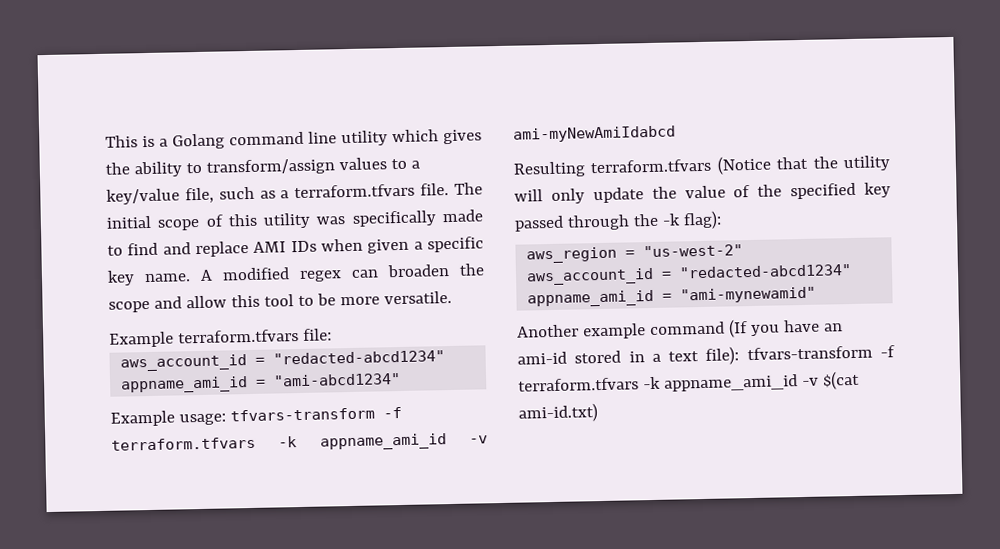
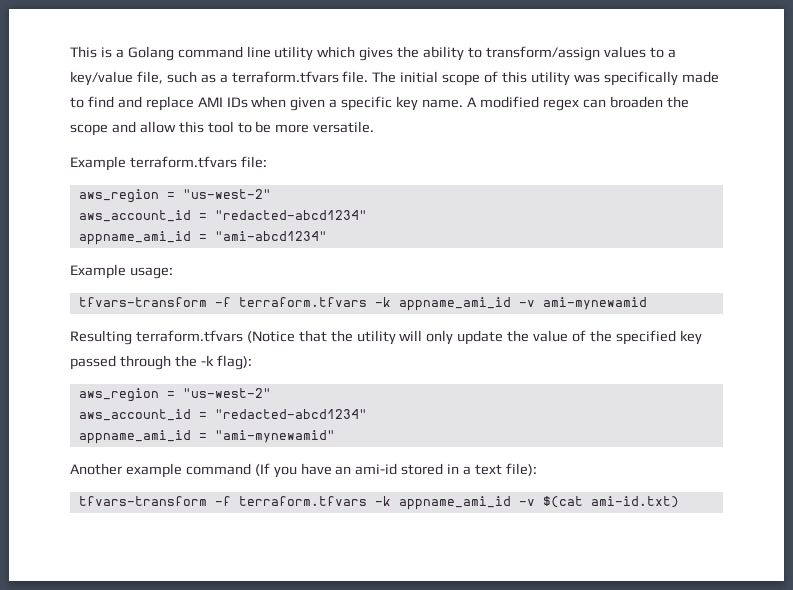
  Example terraform.tfvars file:
+ aws_region = "us-west-2"
- Example usage: tfvars-transform -f terraform.tfvars -k appname_ami_id -v ami-myNewAmiIdabcd
+ Example usage:
+ tfvars-transform -f terraform.tfvars -k appname_ami_id -v ami-mynewamid
- Another example command (If you have an ami-id stored in a text file): tfvars-transform -f terraform.tfvars -k appname_ami_id -v $(cat ami-id.txt)
+ Another example command (If you have an ami-id stored in a text file):
+ tfvars-transform -f terraform.tfvars -k appname_ami_id -v $(cat ami-id.txt)

